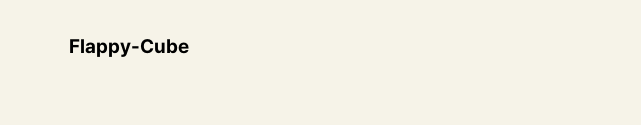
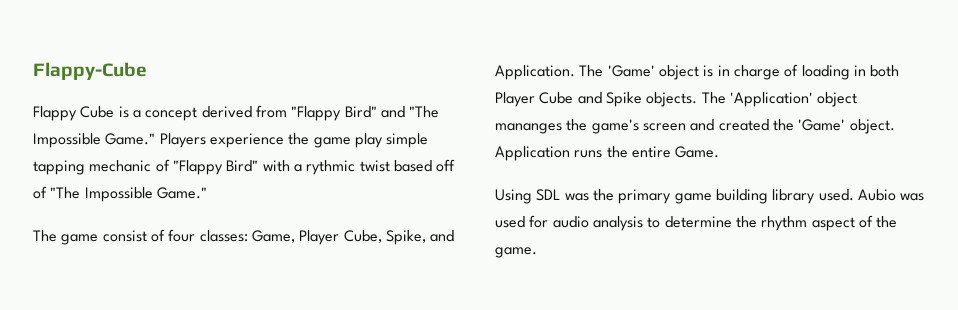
+ Flappy Cube is a concept derived from "Flappy Bird" and "The Impossible Game." Players experience the game play simple tapping mechanic of "Flappy Bird" with a rythmic twist based off of "The Impossible Game."
+ The game consist of four classes: Game, Player Cube, Spike, and Application. The 'Game' object is in charge of loading in both Player Cube and Spike objects. The 'Application' object mananges the game's screen and created the 'Game' object. Application runs the entire Game.
+ Using SDL was the primary game building library used. Aubio was used for audio analysis to determine the rhythm aspect of the game.

